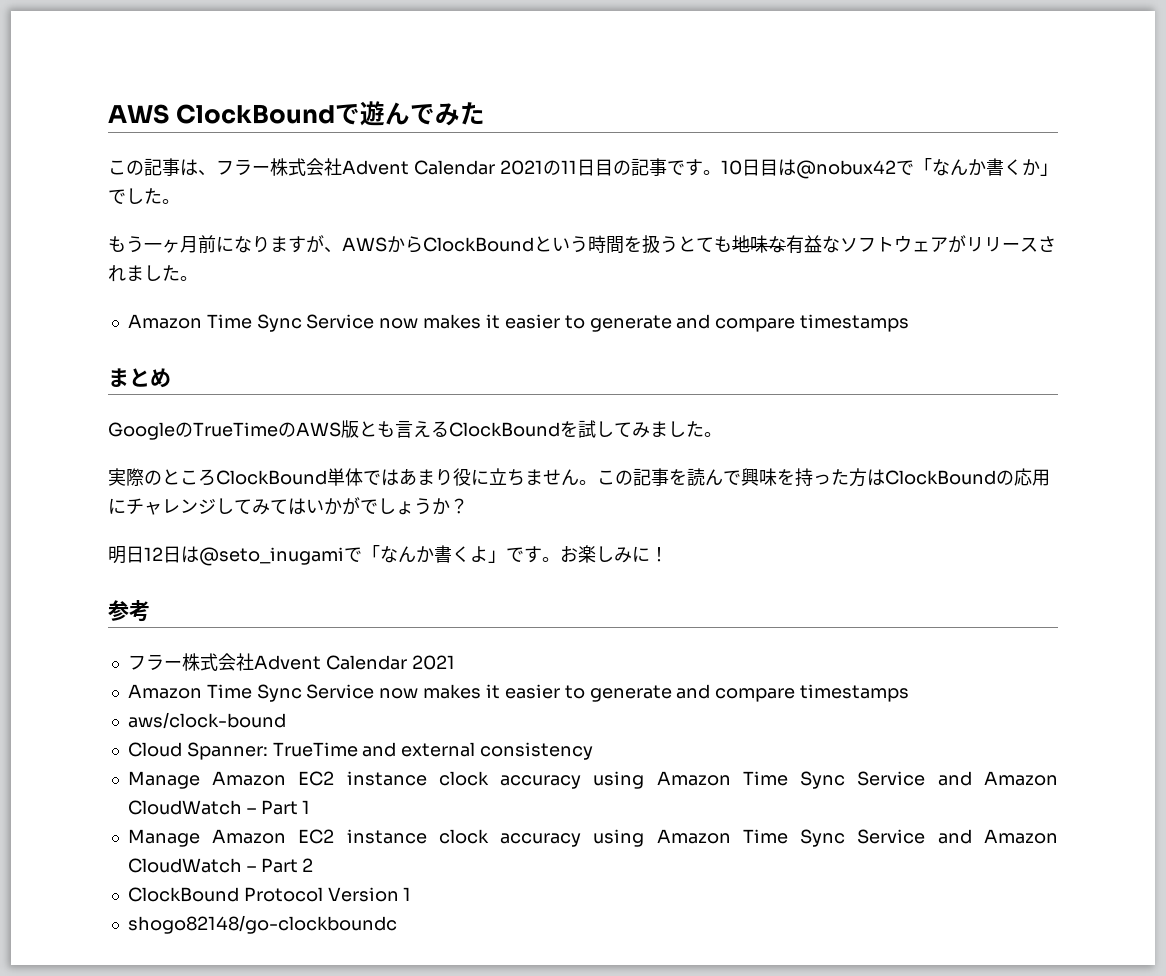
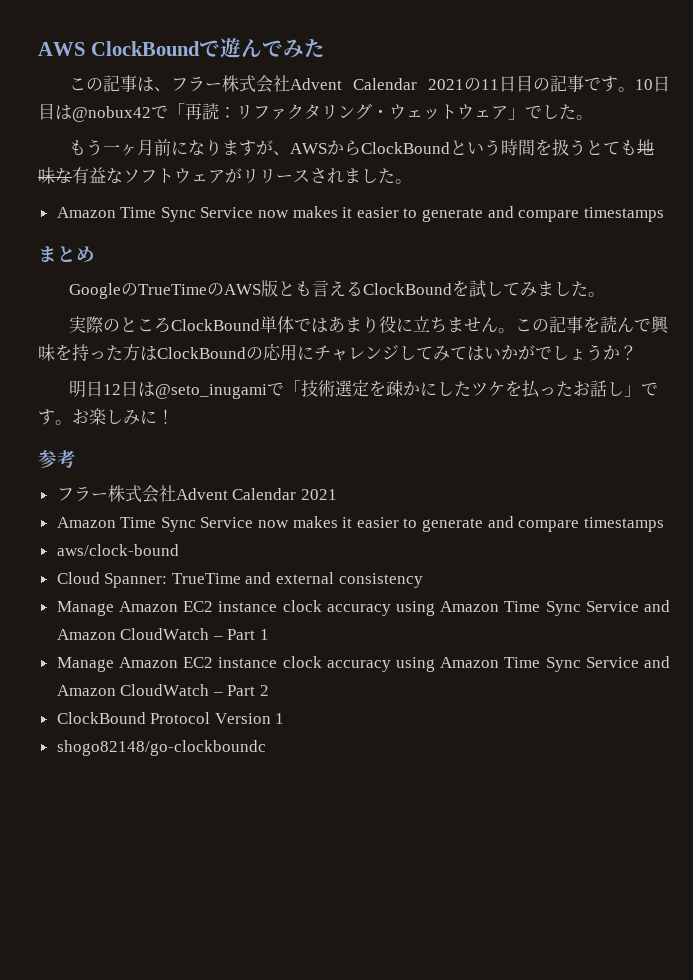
- 10日目は@nobux42で「なんか書くか」でした。
+ 10日目は@nobux42で「再読：リファクタリング・ウェットウェア」でした。
- 明日12日は@seto_inugamiで「なんか書くよ」です。
+ 明日12日は@seto_inugamiで「技術選定を疎かにしたツケを払ったお話し」です。

